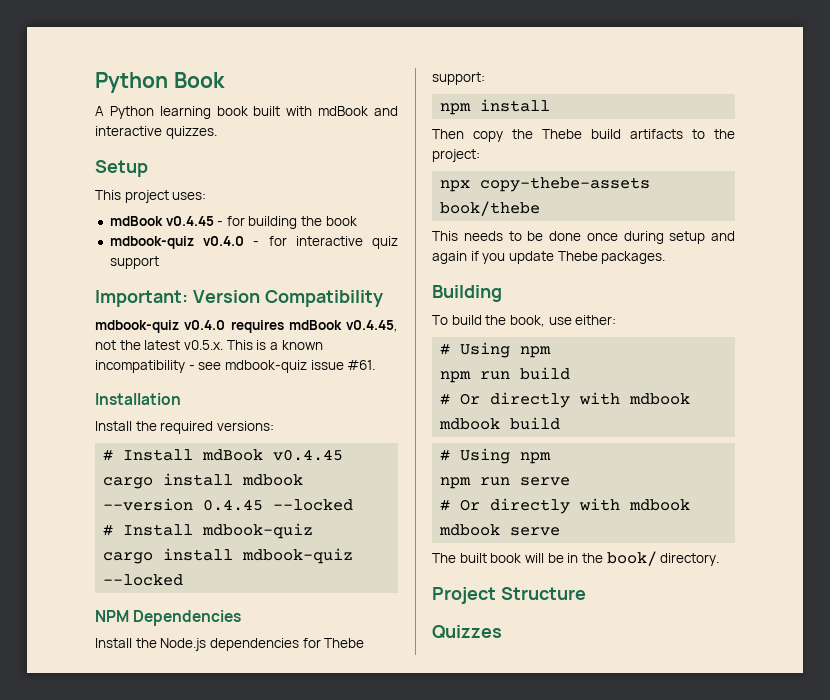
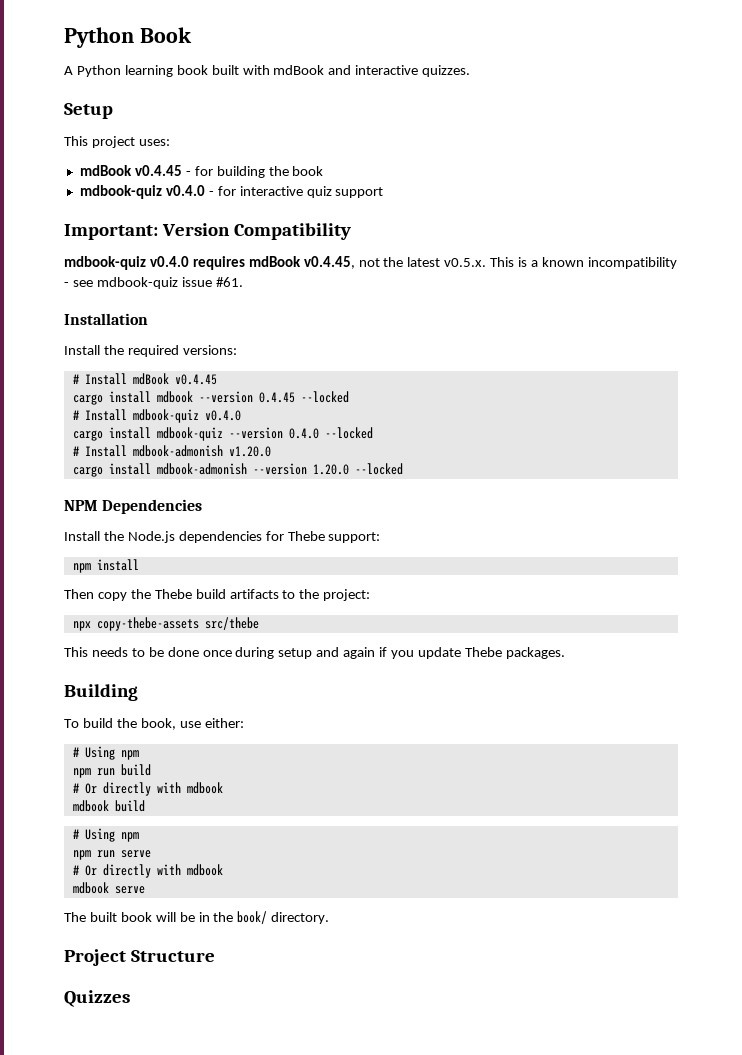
- # Install mdbook-quiz
+ # Install mdbook-quiz v0.4.0
- cargo install mdbook-quiz --locked
+ cargo install mdbook-quiz --version 0.4.0 --locked
+ # Install mdbook-admonish v1.20.0
+ cargo install mdbook-admonish --version 1.20.0 --locked
- npx copy-thebe-assets book/thebe
+ npx copy-thebe-assets src/thebe

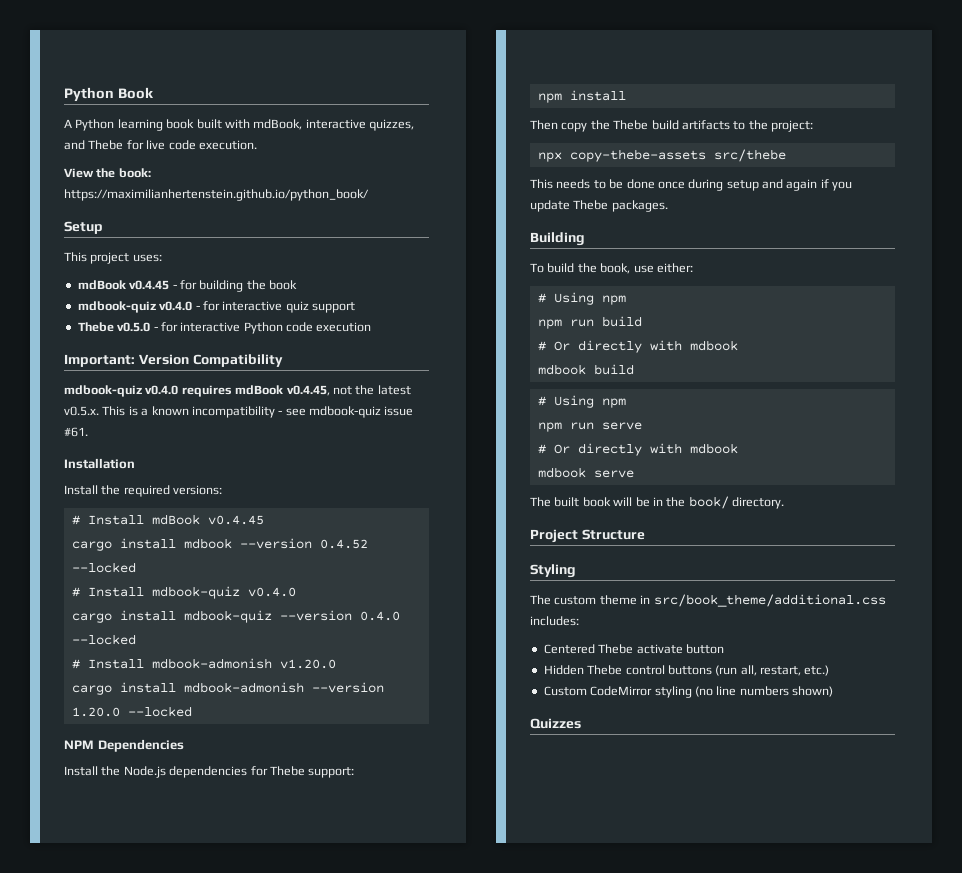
- A Python learning book built with mdBook and interactive quizzes.
+ A Python learning book built with mdBook, interactive quizzes, and Thebe for live code execution.
+ View the book: https://maximilianhertenstein.github.io/python_book/
+ Thebe v0.5.0 - for interactive Python code execution
- cargo install mdbook --version 0.4.45 --locked
+ cargo install mdbook --version 0.4.52 --locked
+ Styling
+ The custom theme in src/book_theme/additional.css includes:
+ Centered Thebe activate button
+ Hidden Thebe control buttons (run all, restart, etc.)
+ Custom CodeMirror styling (no line numbers shown)

